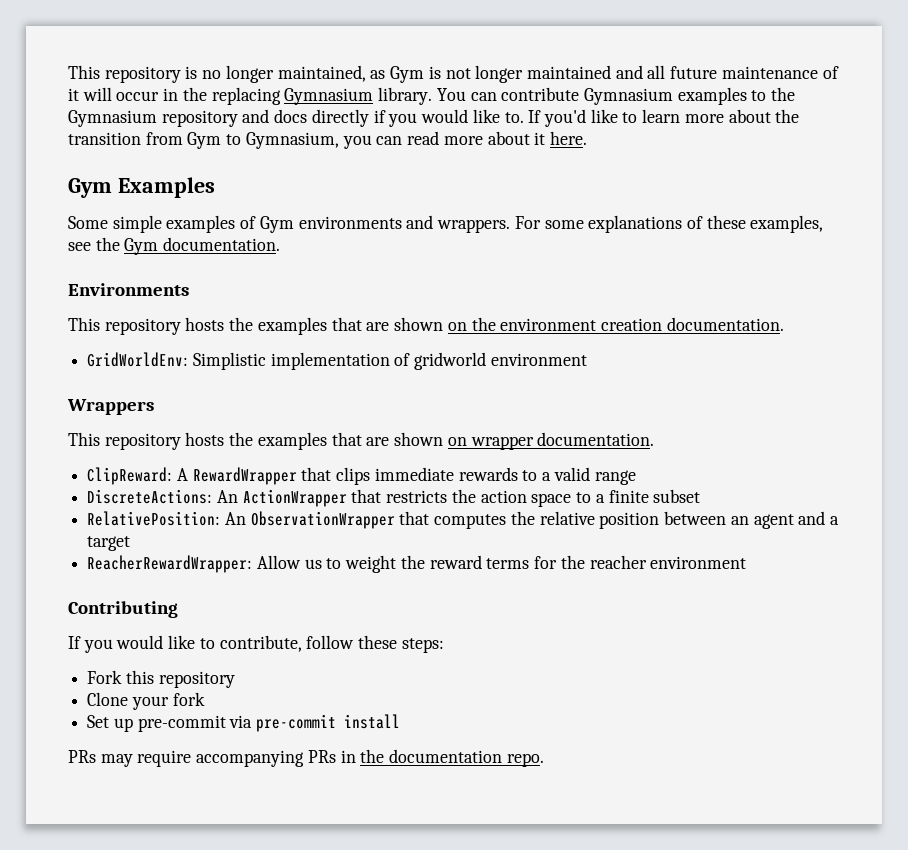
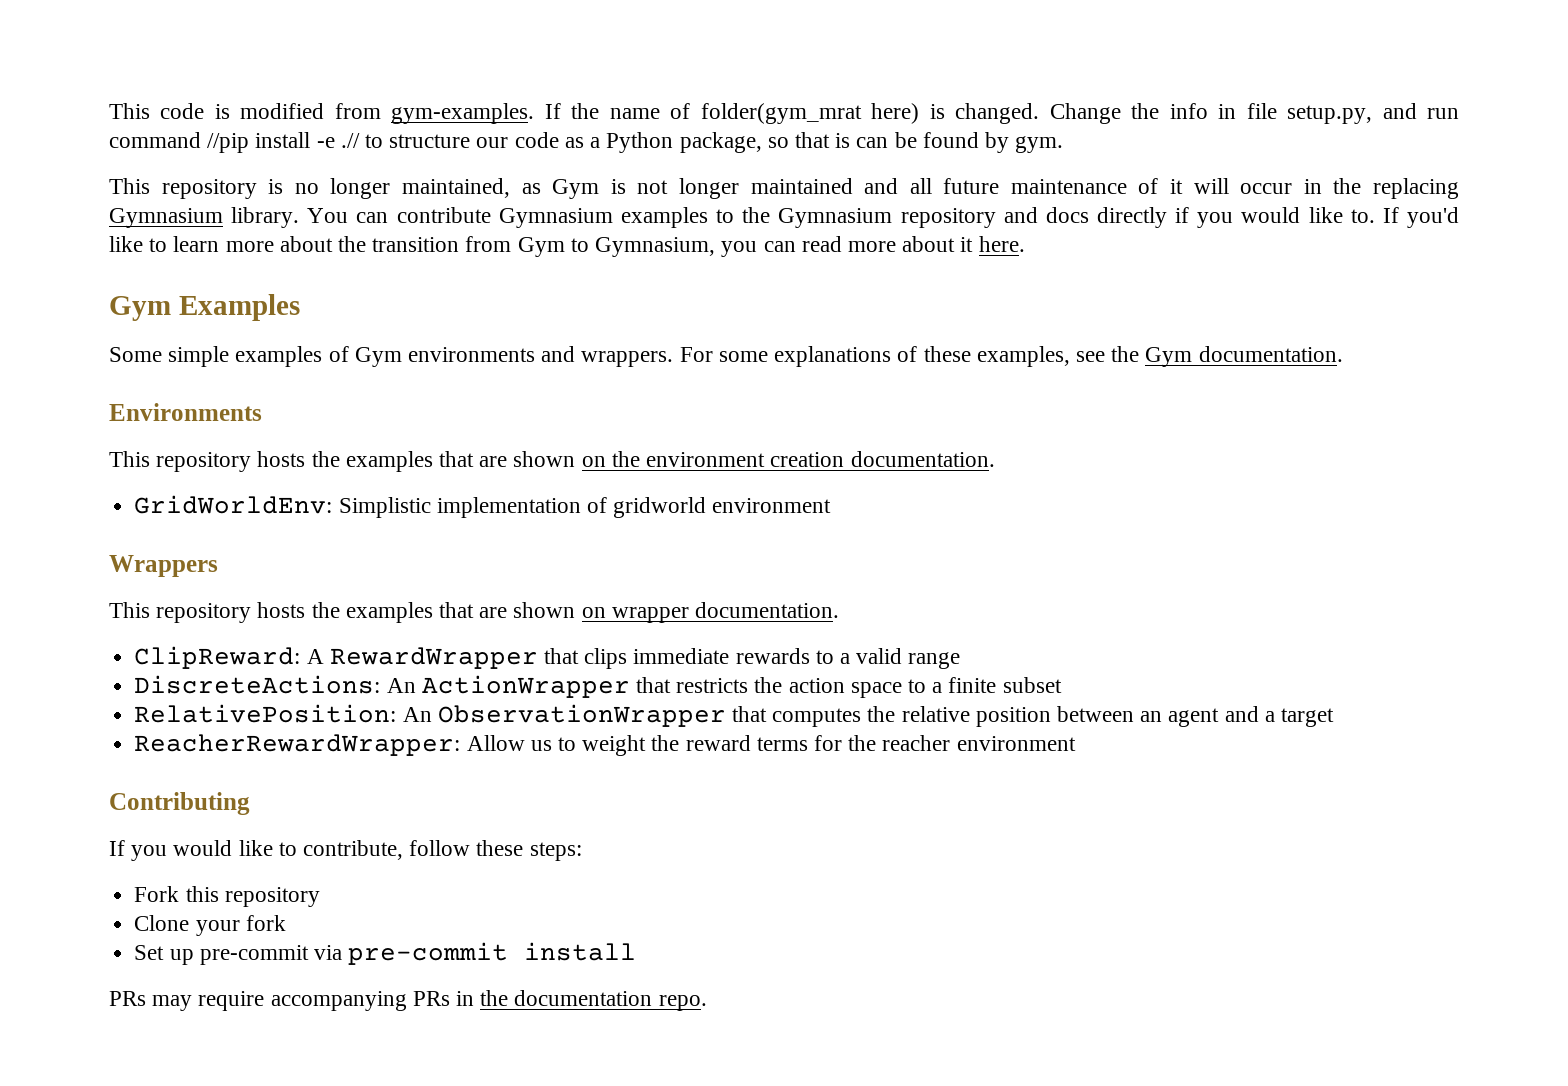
+ This code is modified from gym-examples. If the name of folder(gym_mrat here) is changed. Change the info in file setup.py, and run command //pip install -e .// to structure our code as a Python package, so that is can be found by gym.

